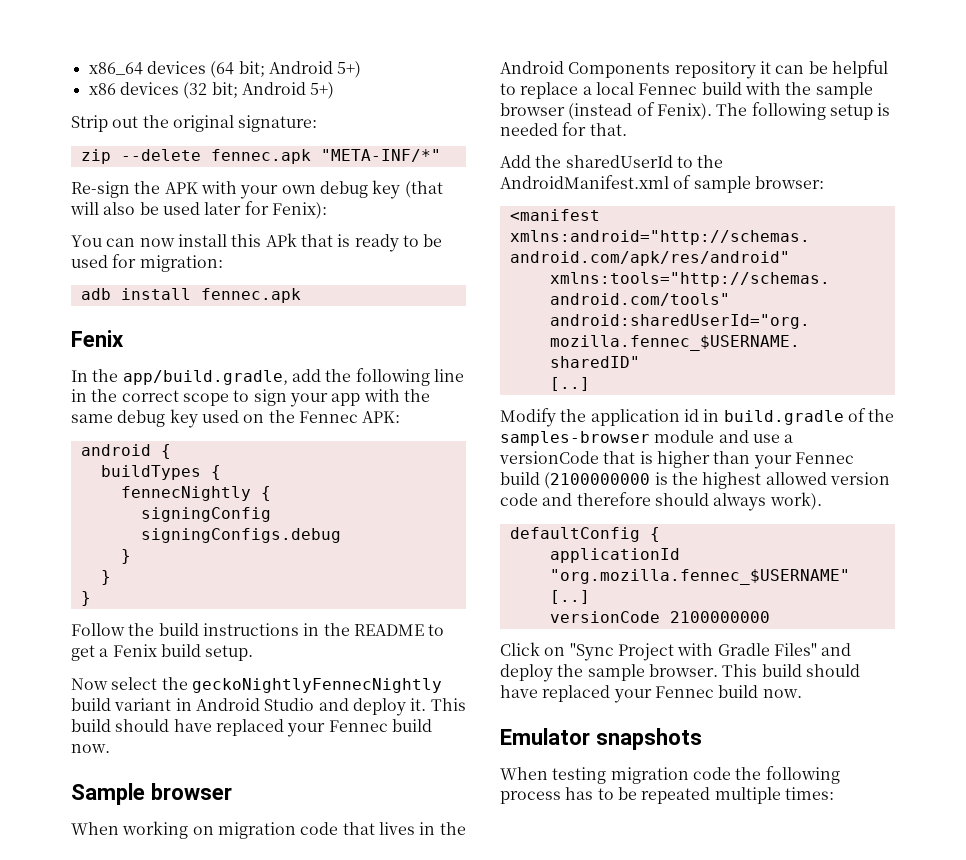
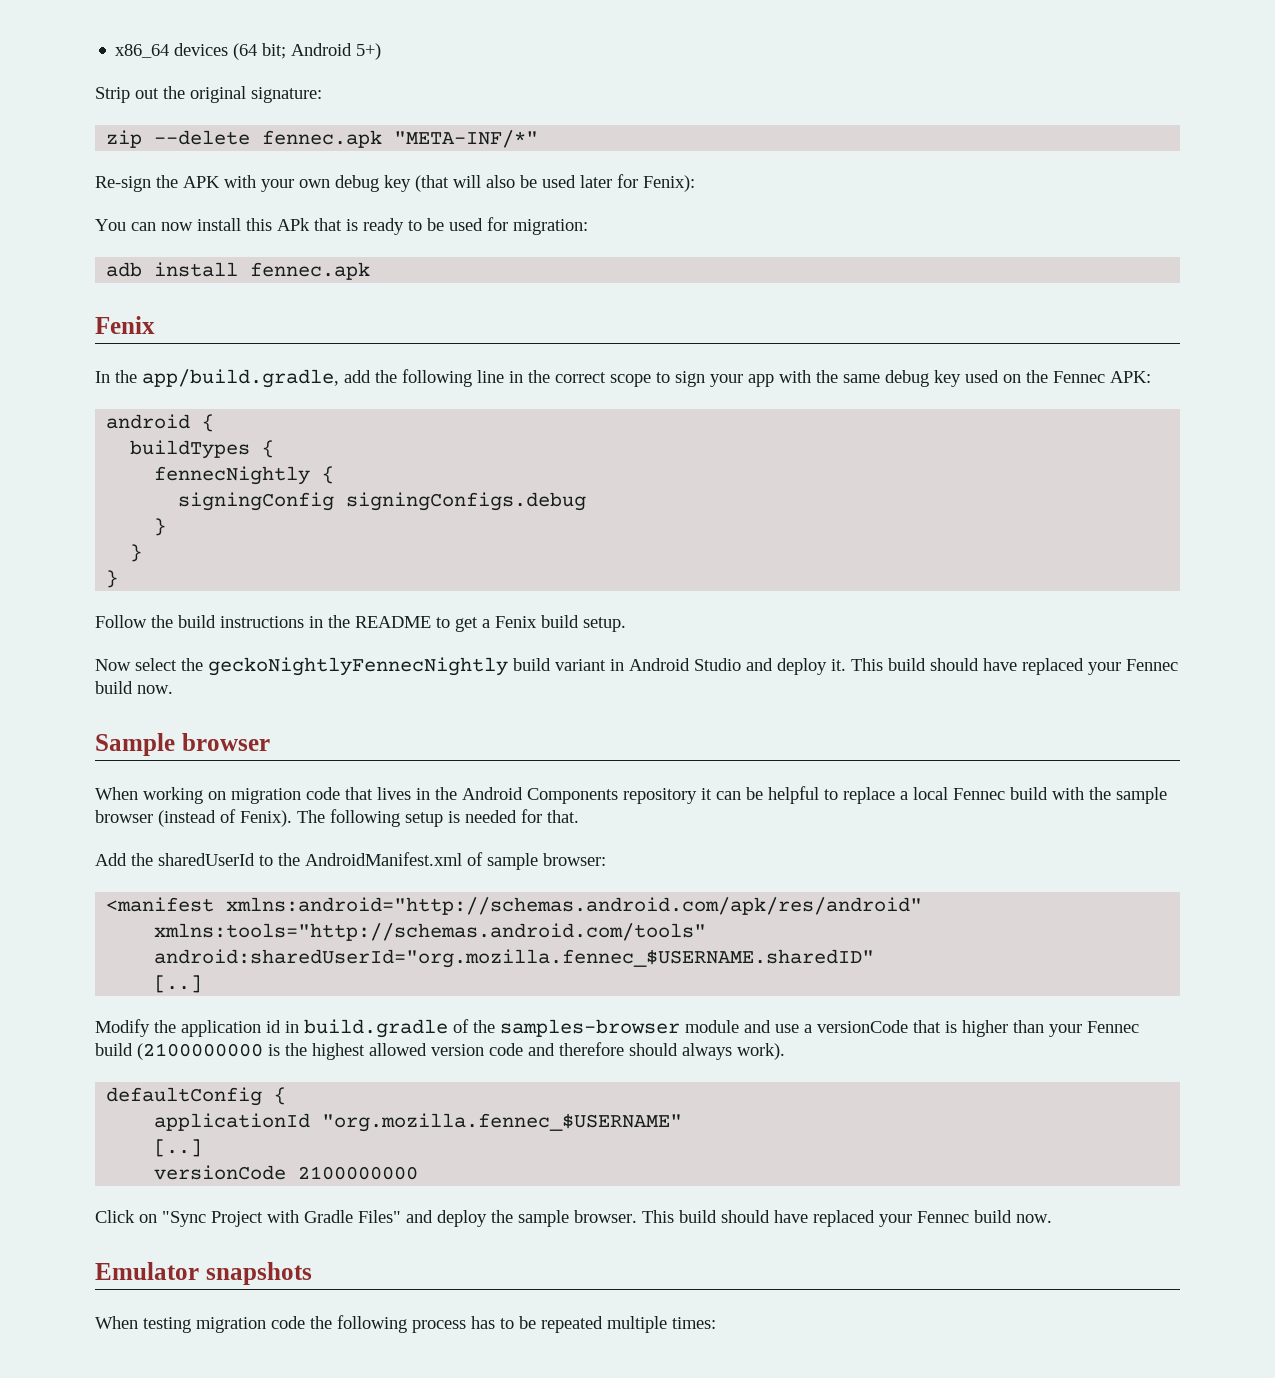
- x86 devices (32 bit; Android 5+)

